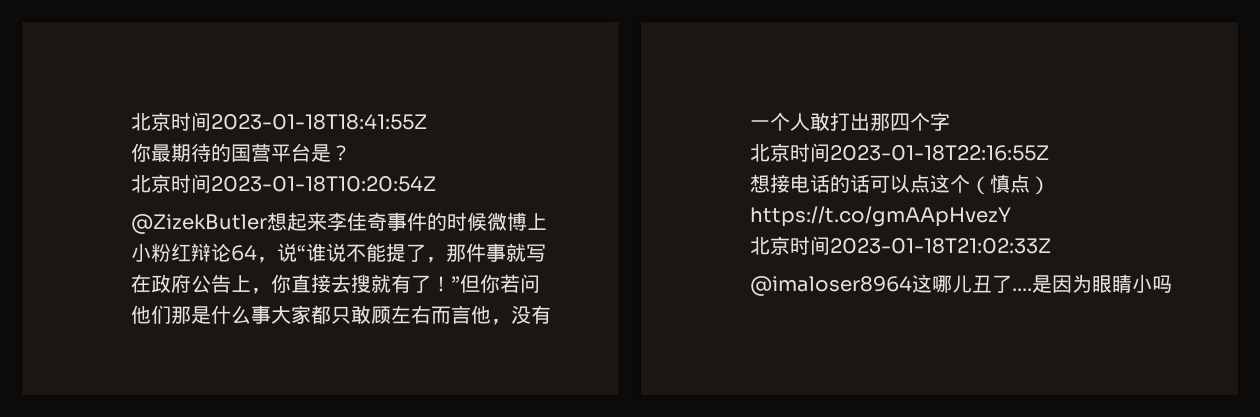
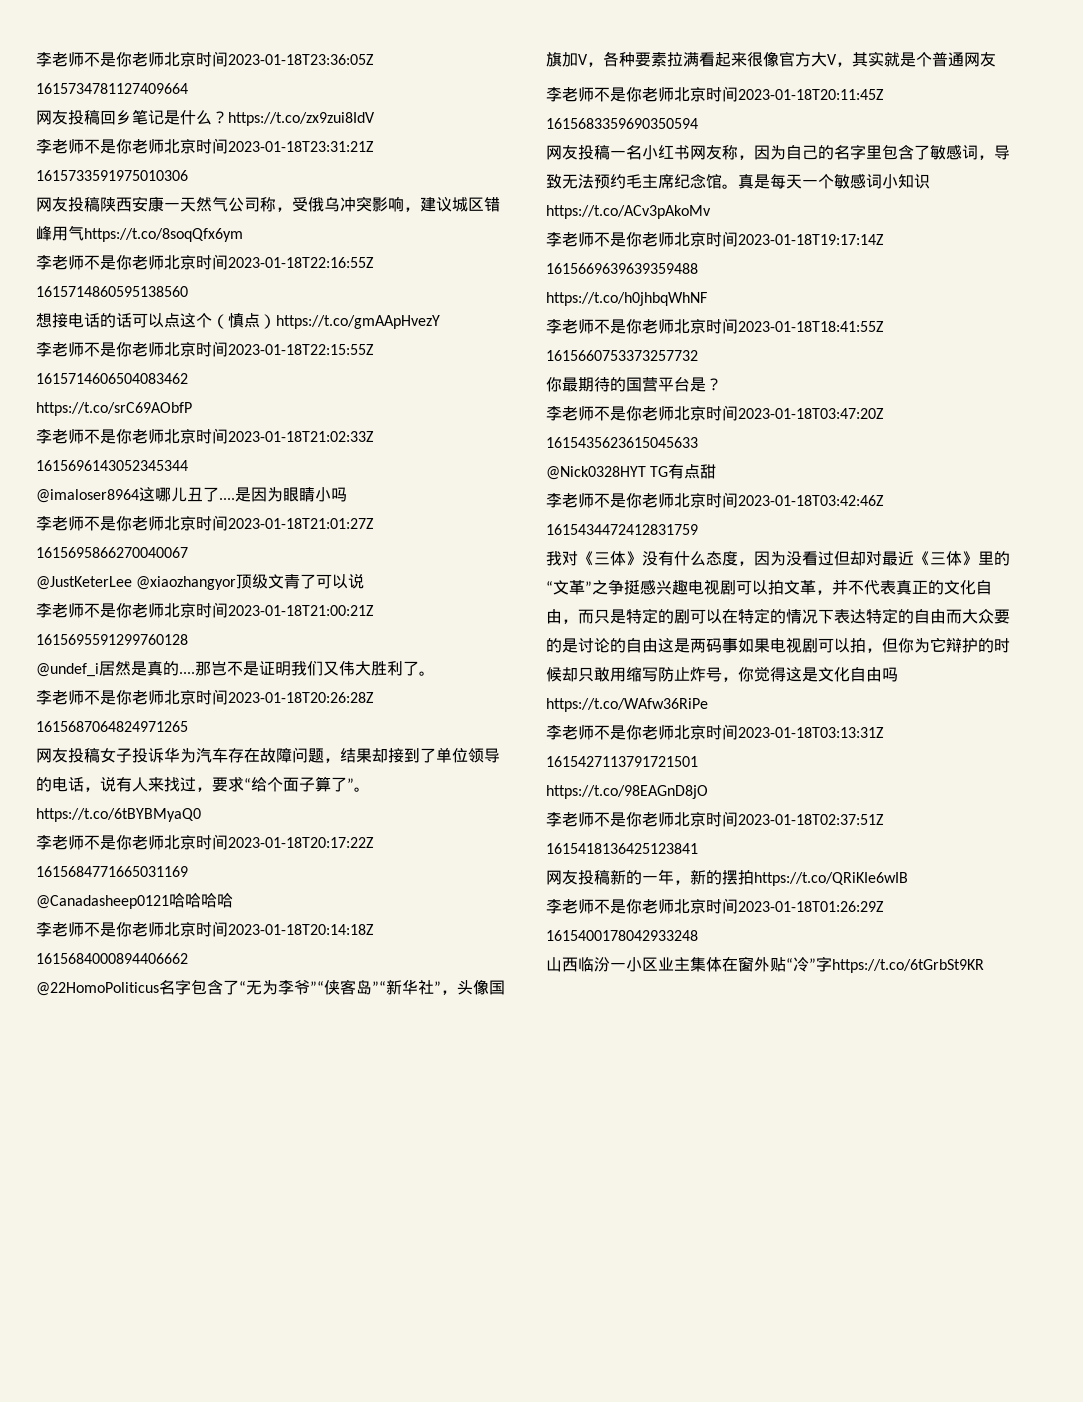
- 北京时间2023-01-18T18:41:55Z
- 你最期待的国营平台是？
- 北京时间2023-01-18T10:20:54Z
- @ZizekButler想起来李佳奇事件的时候微博上小粉红辩论64，说“谁说不能提了，那件事就写在政府公告上，你直接去搜就有了！”但你若问他们那是什么事大家都只敢顾左右而言他，没有一个人敢打出那四个字
- 北京时间2023-01-18T22:16:55Z
+ 李老师不是你老师北京时间2023-01-18T23:36:05Z 1615734781127409664
+ 网友投稿回乡笔记是什么？https://t.co/zx9zui8IdV
+ 李老师不是你老师北京时间2023-01-18T23:31:21Z 1615733591975010306
+ 网友投稿陕西安康一天然气公司称，受俄乌冲突影响，建议城区错峰用气https://t.co/8soqQfx6ym
+ 李老师不是你老师北京时间2023-01-18T22:16:55Z 1615714860595138560
- 北京时间2023-01-18T21:02:33Z
+ 李老师不是你老师北京时间2023-01-18T22:15:55Z 1615714606504083462
+ https://t.co/srC69AObfP
+ 李老师不是你老师北京时间2023-01-18T21:02:33Z 1615696143052345344
+ 李老师不是你老师北京时间2023-01-18T21:01:27Z 1615695866270040067
+ @JustKeterLee @xiaozhangyor顶级文青了可以说
+ 李老师不是你老师北京时间2023-01-18T21:00:21Z 1615695591299760128
+ @undef_i居然是真的....那岂不是证明我们又伟大胜利了。
+ 李老师不是你老师北京时间2023-01-18T20:26:28Z 1615687064824971265
+ 网友投稿女子投诉华为汽车存在故障问题，结果却接到了单位领导的电话，说有人来找过，要求“给个面子算了”。https://t.co/6tBYBMyaQ0
+ 李老师不是你老师北京时间2023-01-18T20:17:22Z 1615684771665031169
+ @Canadasheep0121哈哈哈哈
+ 李老师不是你老师北京时间2023-01-18T20:14:18Z 1615684000894406662
+ @22HomoPoliticus名字包含了“无为李爷”“侠客岛”“新华社”，头像国旗加V，各种要素拉满看起来很像官方大V，其实就是个普通网友
+ 李老师不是你老师北京时间2023-01-18T20:11:45Z 1615683359690350594
+ 网友投稿一名小红书网友称，因为自己的名字里包含了敏感词，导致无法预约毛主席纪念馆。真是每天一个敏感词小知识https://t.co/ACv3pAkoMv
+ 李老师不是你老师北京时间2023-01-18T19:17:14Z 1615669639639359488
+ https://t.co/h0jhbqWhNF
+ 李老师不是你老师北京时间2023-01-18T18:41:55Z 1615660753373257732
+ 你最期待的国营平台是？
+ 李老师不是你老师北京时间2023-01-18T03:47:20Z 1615435623615045633
+ @Nick0328HYT TG有点甜
+ 李老师不是你老师北京时间2023-01-18T03:42:46Z 1615434472412831759
+ 我对《三体》没有什么态度，因为没看过但却对最近《三体》里的“文革”之争挺感兴趣电视剧可以拍文革，并不代表真正的文化自由，而只是特定的剧可以在特定的情况下表达特定的自由而大众要的是讨论的自由这是两码事如果电视剧可以拍，但你为它辩护的时候却只敢用缩写防止炸号，你觉得这是文化自由吗https://t.co/WAfw36RiPe
+ 李老师不是你老师北京时间2023-01-18T03:13:31Z 1615427113791721501
+ https://t.co/98EAGnD8jO
+ 李老师不是你老师北京时间2023-01-18T02:37:51Z 1615418136425123841
+ 网友投稿新的一年，新的摆拍https://t.co/QRiKIe6wIB
+ 李老师不是你老师北京时间2023-01-18T01:26:29Z 1615400178042933248
+ 山西临汾一小区业主集体在窗外贴“冷”字https://t.co/6tGrbSt9KR

